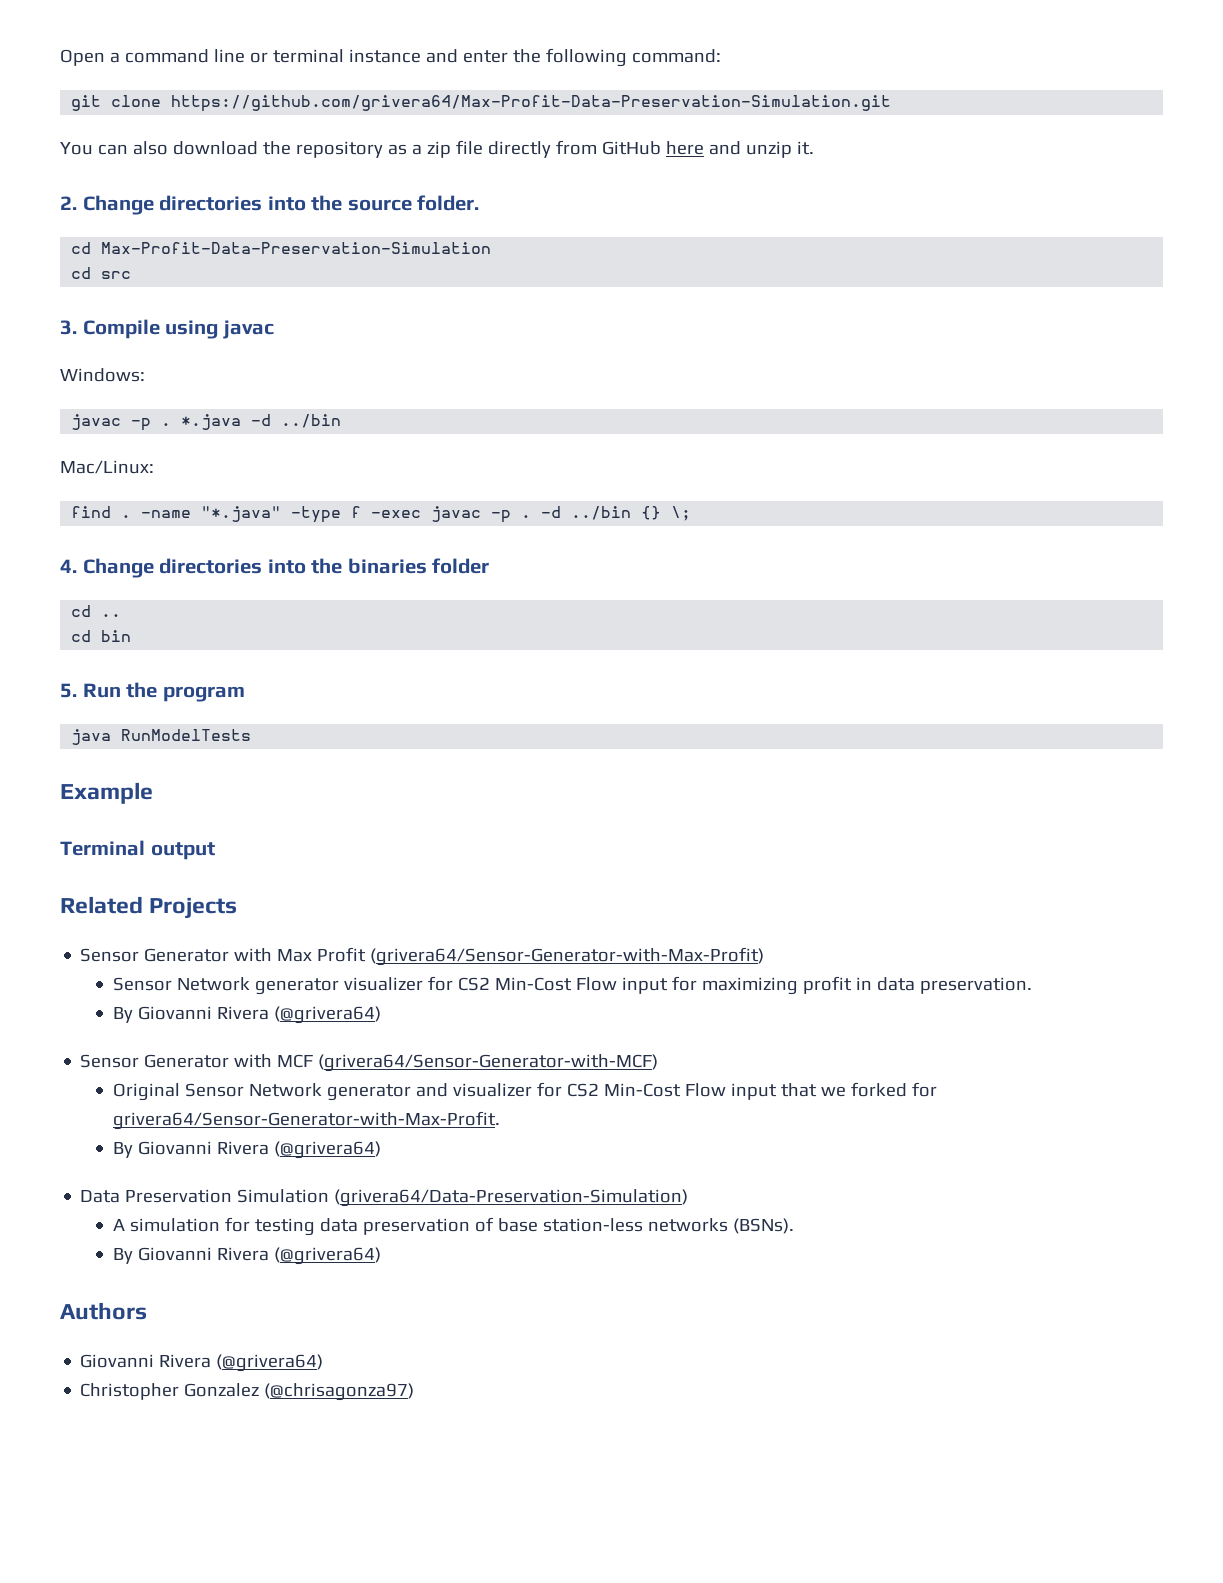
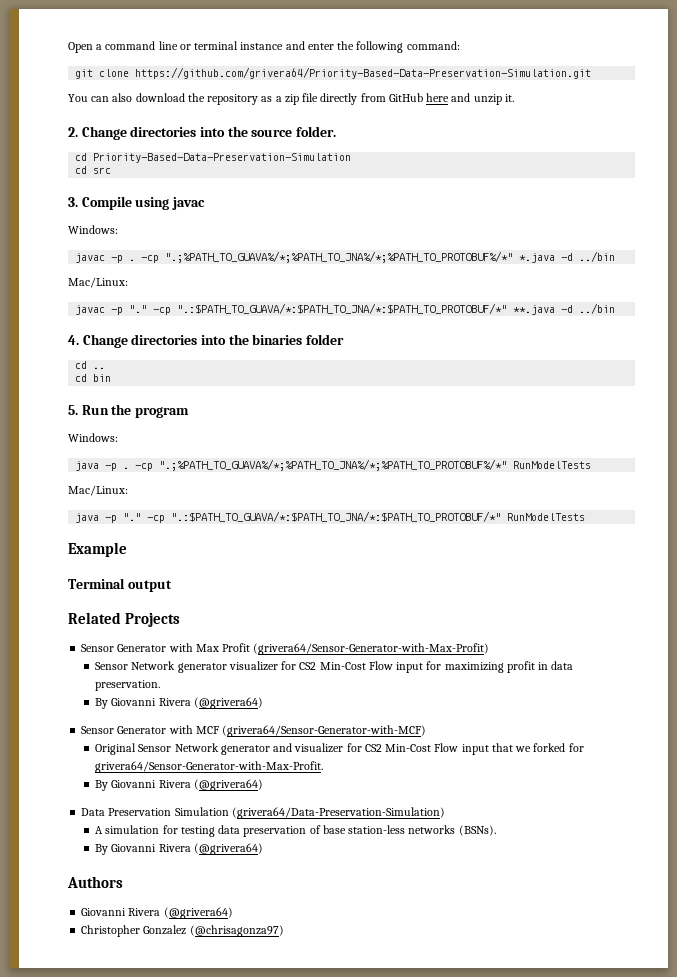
- git clone https://github.com/grivera64/Max-Profit-Data-Preservation-Simulation.git
+ git clone https://github.com/grivera64/Priority-Based-Data-Preservation-Simulation.git
- cd Max-Profit-Data-Preservation-Simulation
+ cd Priority-Based-Data-Preservation-Simulation
- *.java -d ../bin
+ -cp ".;%PATH_TO_GUAVA%/*;%PATH_TO_JNA%/*;%PATH_TO_PROTOBUF%/*" *.java -d ../bin
- find . -name "*.java" -type f -exec javac -p . -d ../bin {} \;
+ javac -p "." -cp ".:$PATH_TO_GUAVA/*:$PATH_TO_JNA/*:$PATH_TO_PROTOBUF/*" **.java -d ../bin
  5. Run the program
- java RunModelTests
+ Windows:
+ java -p . -cp ".;%PATH_TO_GUAVA%/*;%PATH_TO_JNA%/*;%PATH_TO_PROTOBUF%/*" RunModelTests
+ Mac/Linux:
+ java -p "." -cp ".:$PATH_TO_GUAVA/*:$PATH_TO_JNA/*:$PATH_TO_PROTOBUF/*" RunModelTests

